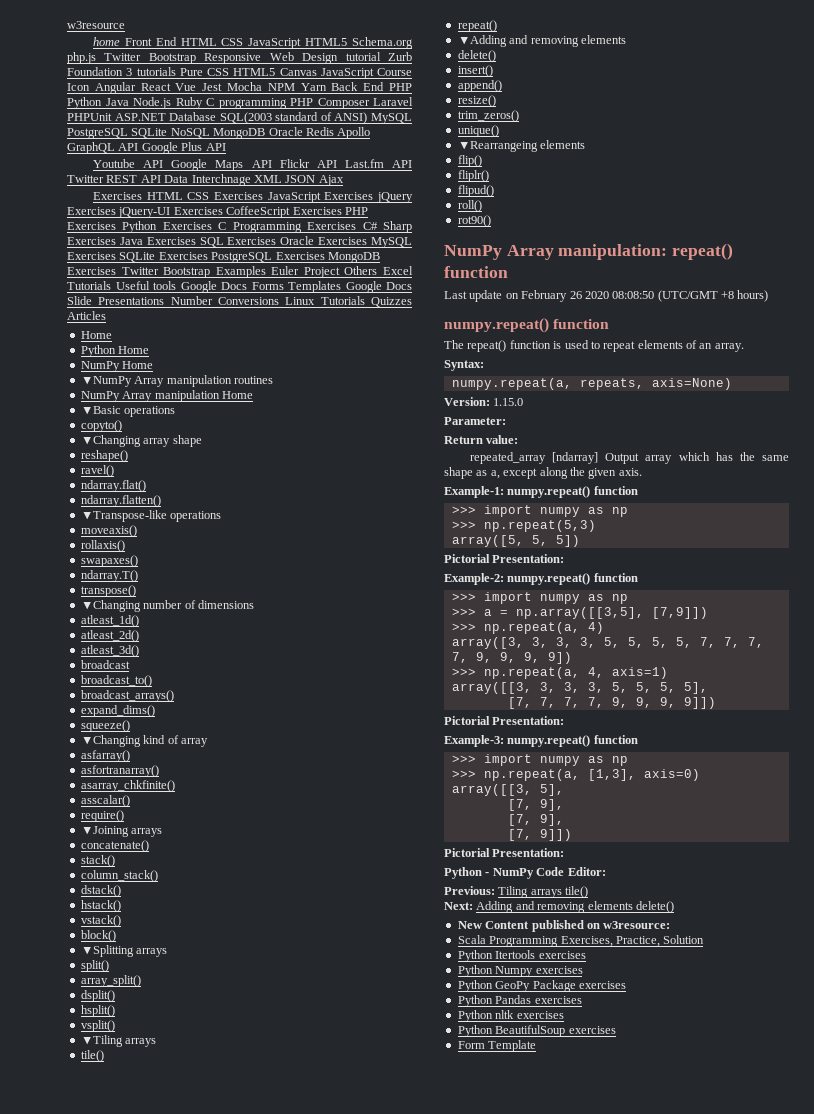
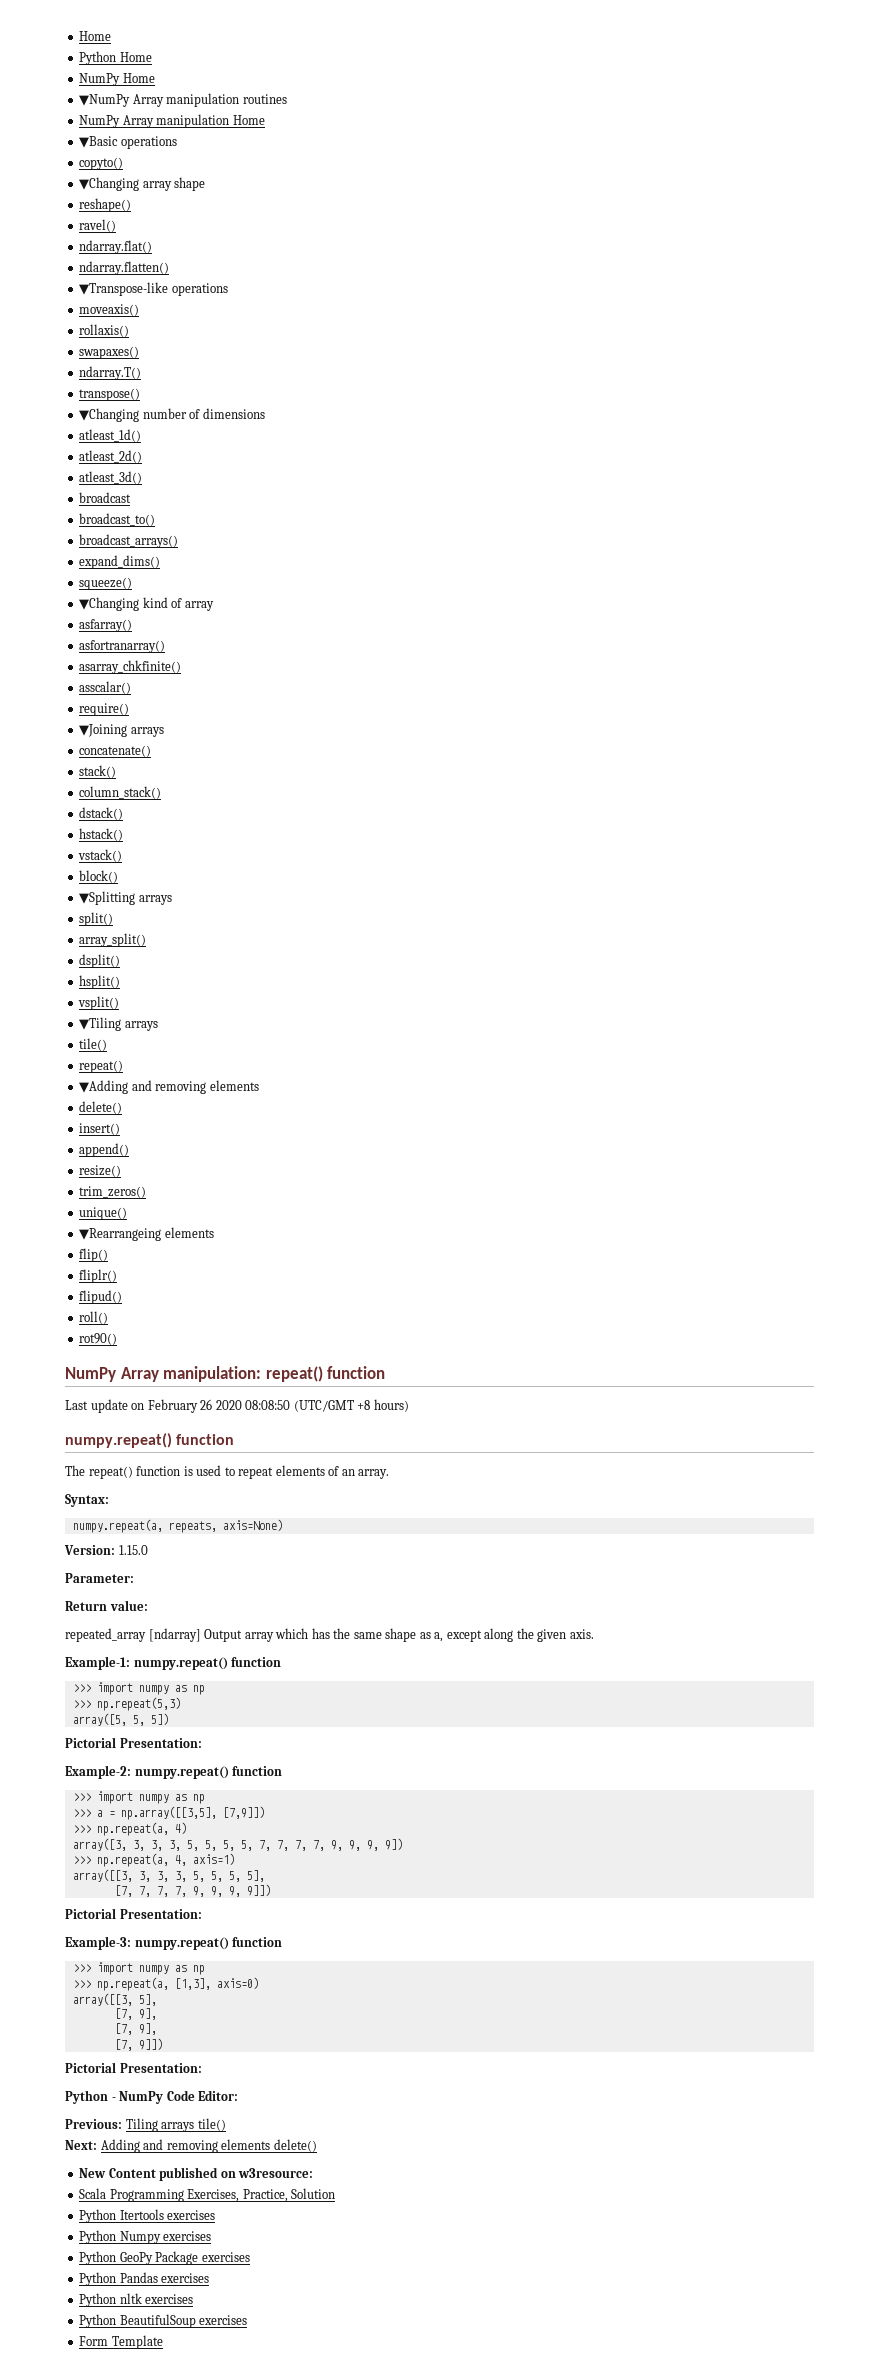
- w3resource
- home Front End HTML CSS JavaScript HTML5 Schema.org php.js Twitter Bootstrap Responsive Web Design tutorial Zurb Foundation 3 tutorials Pure CSS HTML5 Canvas JavaScript Course Icon Angular React Vue Jest Mocha NPM Yarn Back End PHP Python Java Node.js Ruby C programming PHP Composer Laravel PHPUnit ASP.NET Database SQL(2003 standard of ANSI) MySQL PostgreSQL SQLite NoSQL MongoDB Oracle Redis Apollo GraphQL API Google Plus API
- Youtube API Google Maps API Flickr API Last.fm API Twitter REST API Data Interchnage XML JSON Ajax
- Exercises HTML CSS Exercises JavaScript Exercises jQuery Exercises jQuery-UI Exercises CoffeeScript Exercises PHP Exercises Python Exercises C Programming Exercises C# Sharp Exercises Java Exercises SQL Exercises Oracle Exercises MySQL Exercises SQLite Exercises PostgreSQL Exercises MongoDB Exercises Twitter Bootstrap Examples Euler Project Others Excel Tutorials Useful tools Google Docs Forms Templates Google Docs Slide Presentations Number Conversions Linux Tutorials Quizzes Articles

